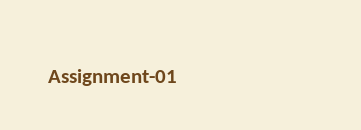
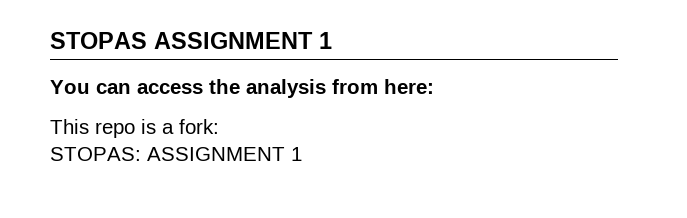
- Assignment-01
+ STOPAS ASSIGNMENT 1
+ You can access the analysis from here:
+ This repo is a fork:
+ STOPAS: ASSIGNMENT 1

